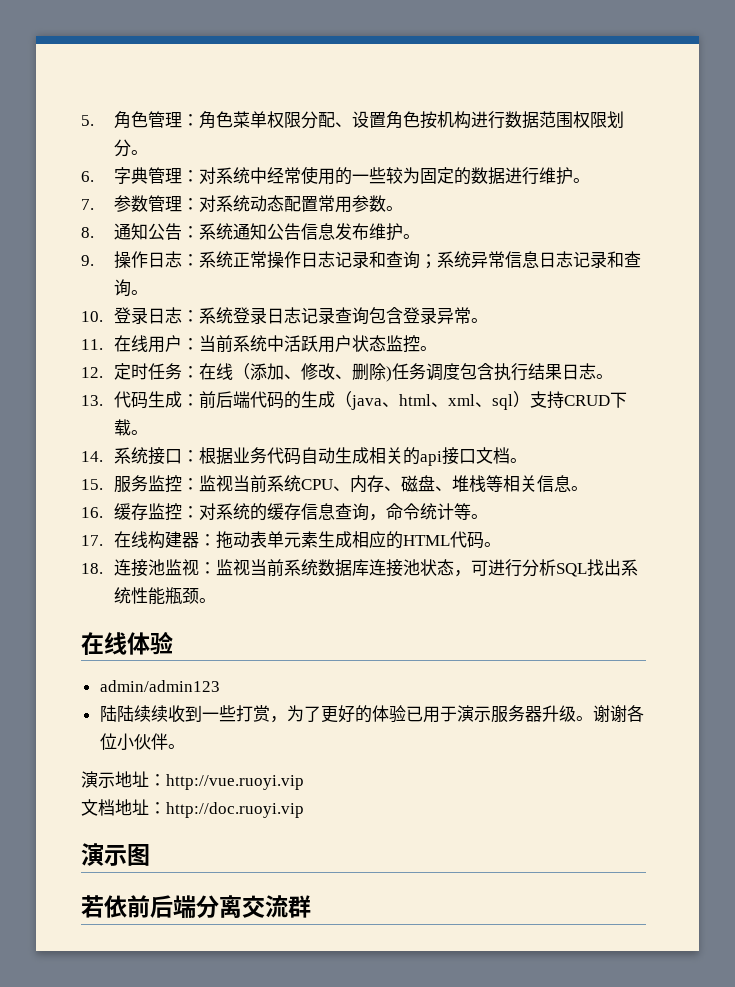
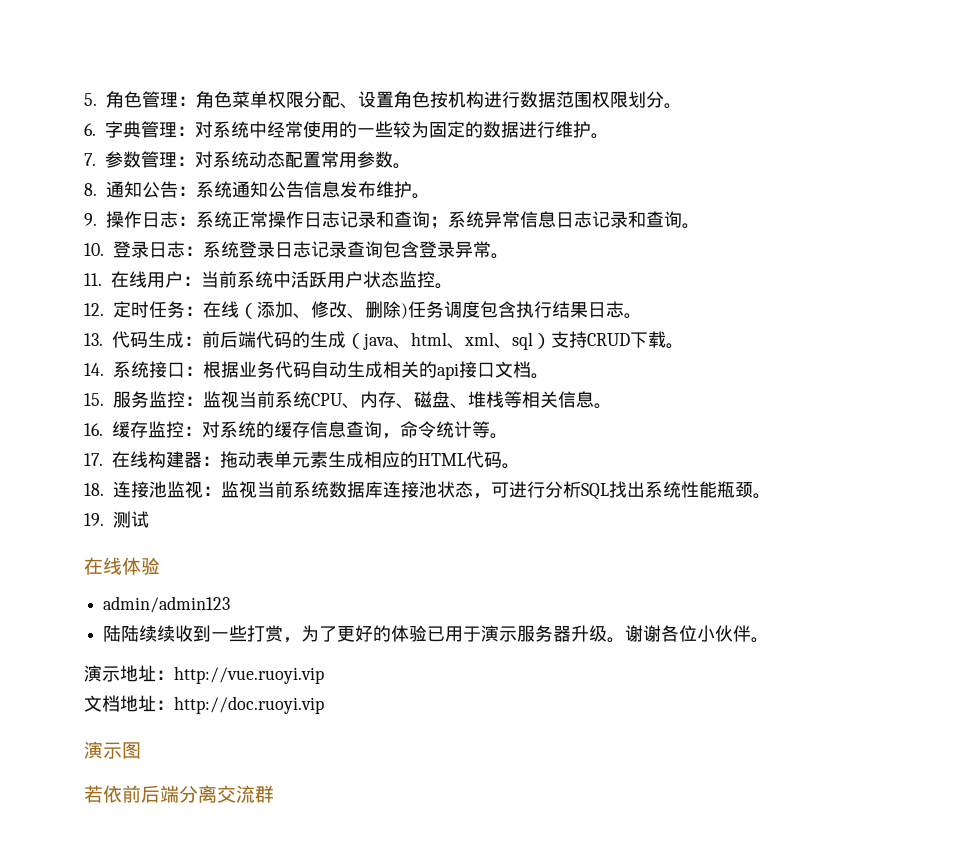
+ 19.测试

